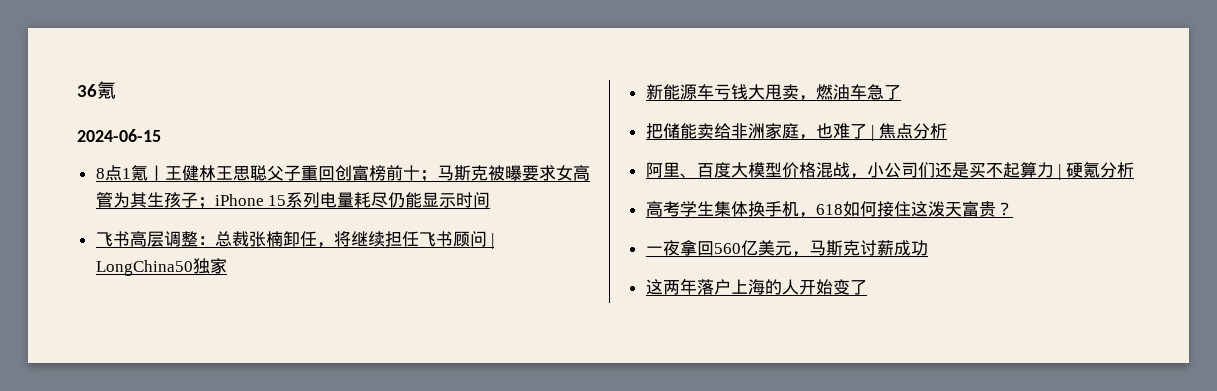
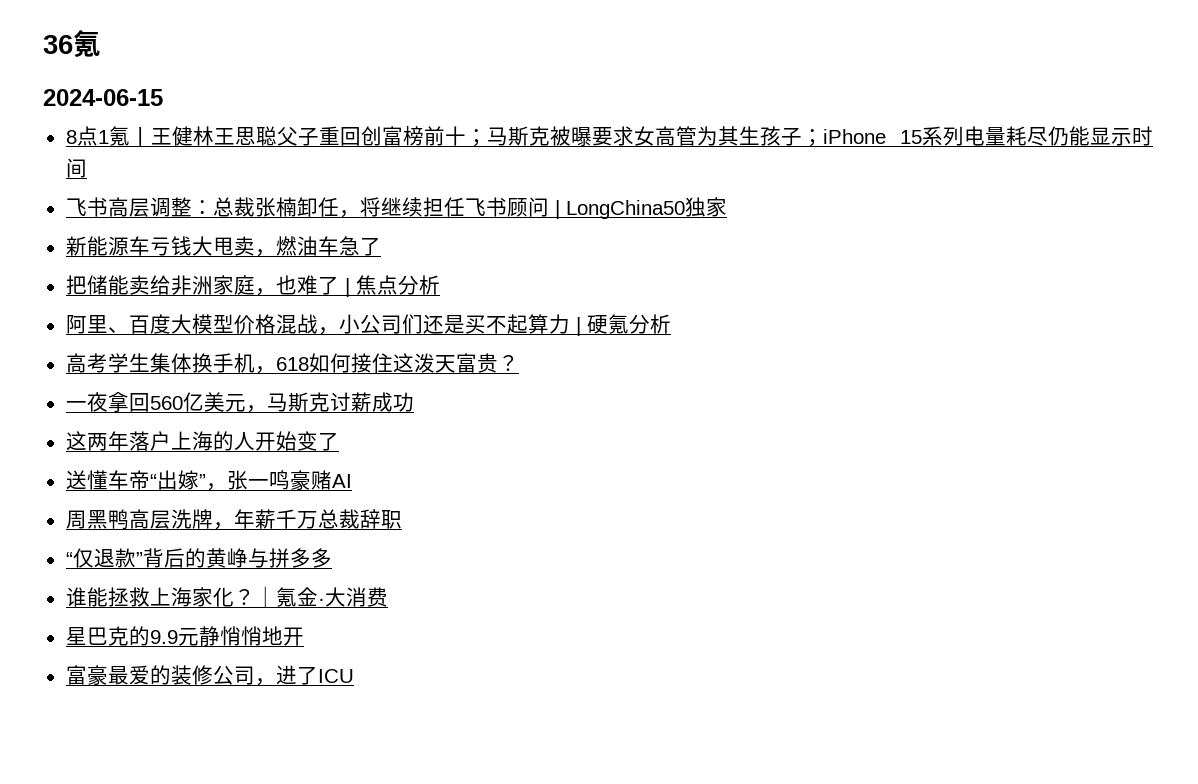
+ 送懂车帝“出嫁”，张一鸣豪赌AI
+ 周黑鸭高层洗牌，年薪千万总裁辞职
+ “仅退款”背后的黄峥与拼多多
+ 谁能拯救上海家化？｜氪金·大消费
+ 星巴克的9.9元静悄悄地开
+ 富豪最爱的装修公司，进了ICU

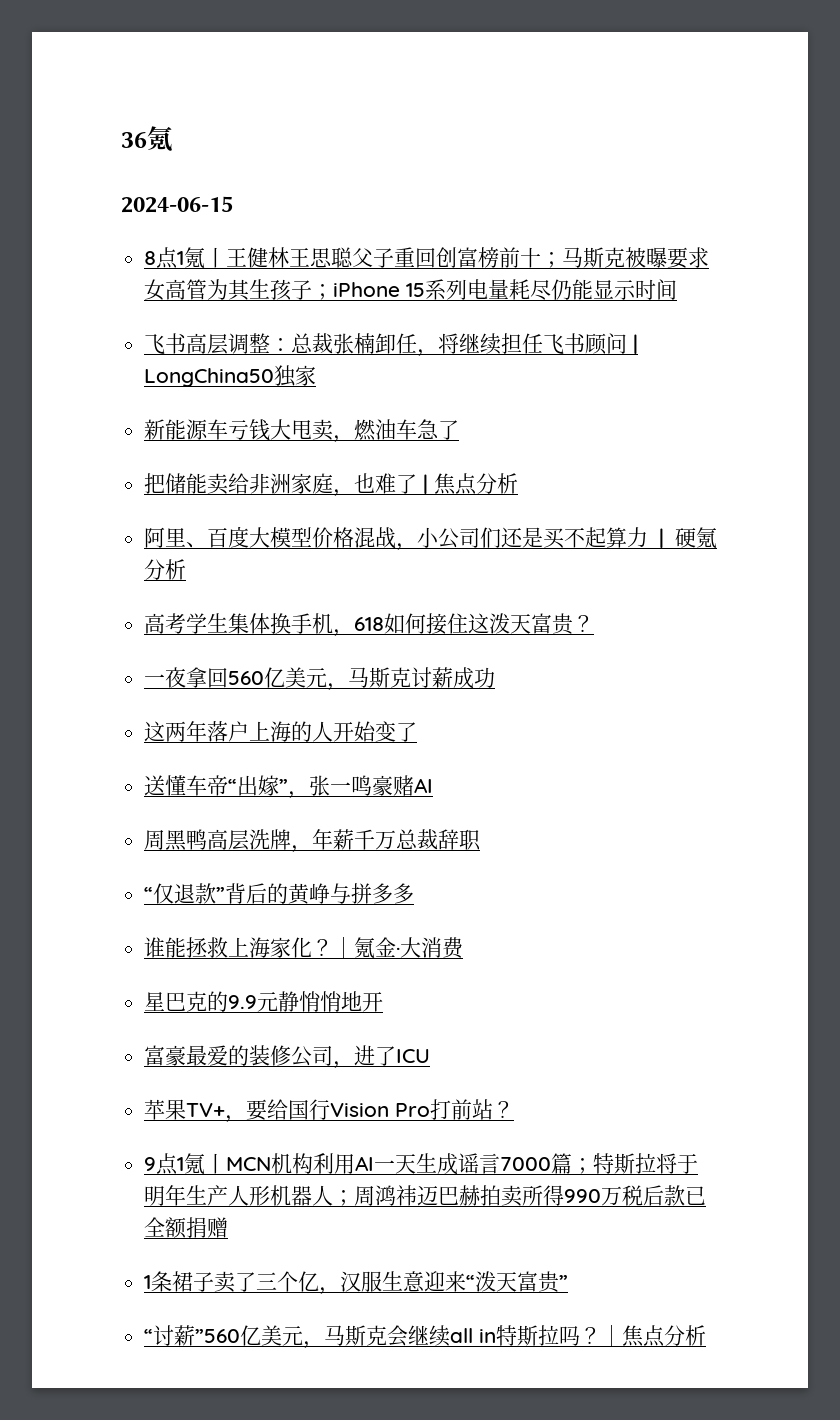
+ 苹果TV+，要给国行Vision Pro打前站？
+ 9点1氪丨MCN机构利用AI一天生成谣言7000篇；特斯拉将于明年生产人形机器人；周鸿祎迈巴赫拍卖所得990万税后款已全额捐赠
+ 1条裙子卖了三个亿，汉服生意迎来“泼天富贵”
+ “讨薪”560亿美元，马斯克会继续all in特斯拉吗？｜焦点分析

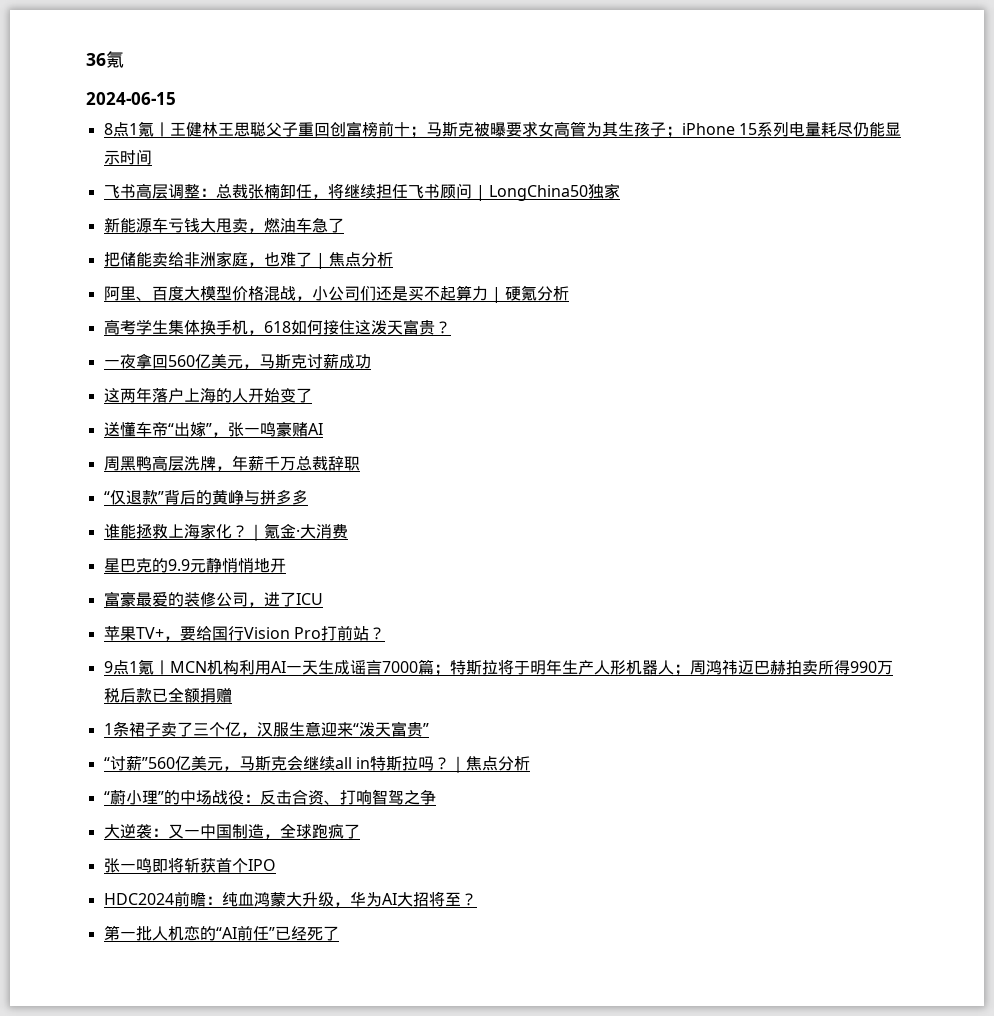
+ “蔚小理”的中场战役：反击合资、打响智驾之争
+ 大逆袭：又一中国制造，全球跑疯了
+ 张一鸣即将斩获首个IPO
+ HDC2024前瞻：纯血鸿蒙大升级，华为AI大招将至？
+ 第一批人机恋的“AI前任”已经死了

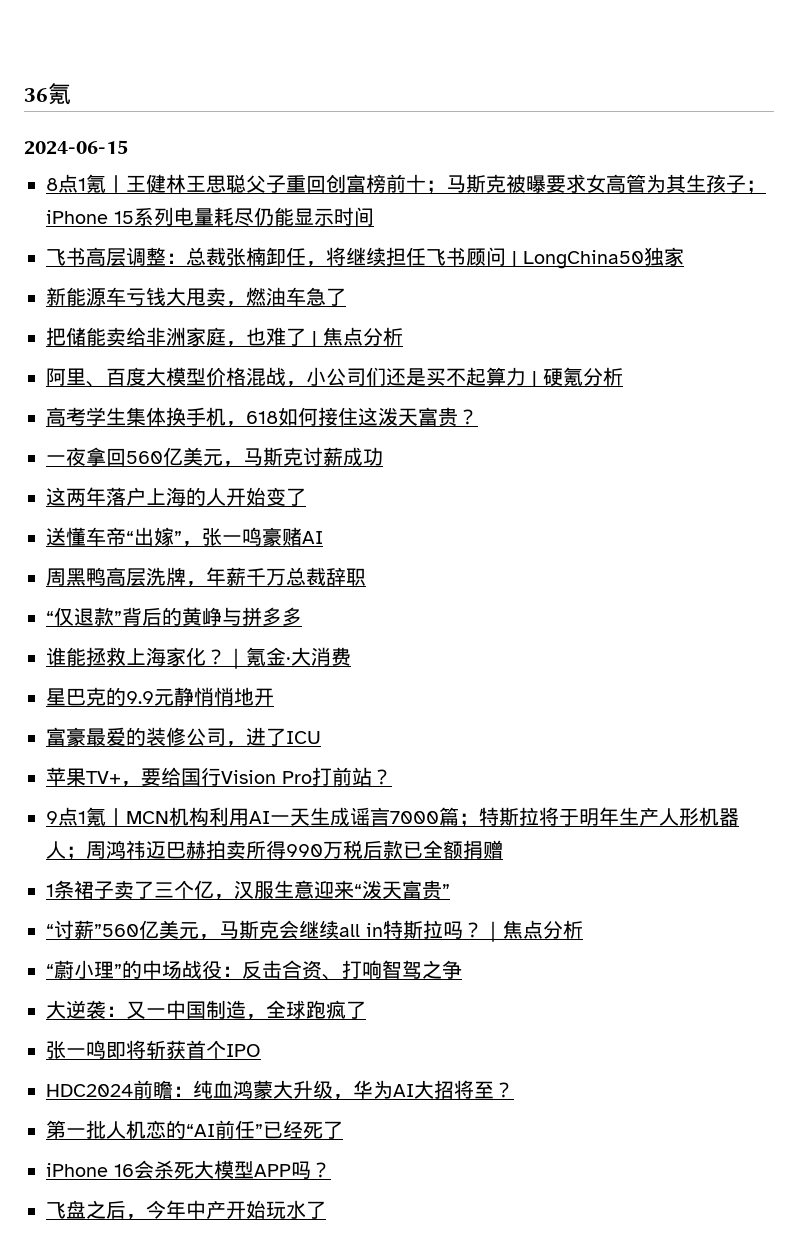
+ iPhone 16会杀死大模型APP吗？
+ 飞盘之后，今年中产开始玩水了

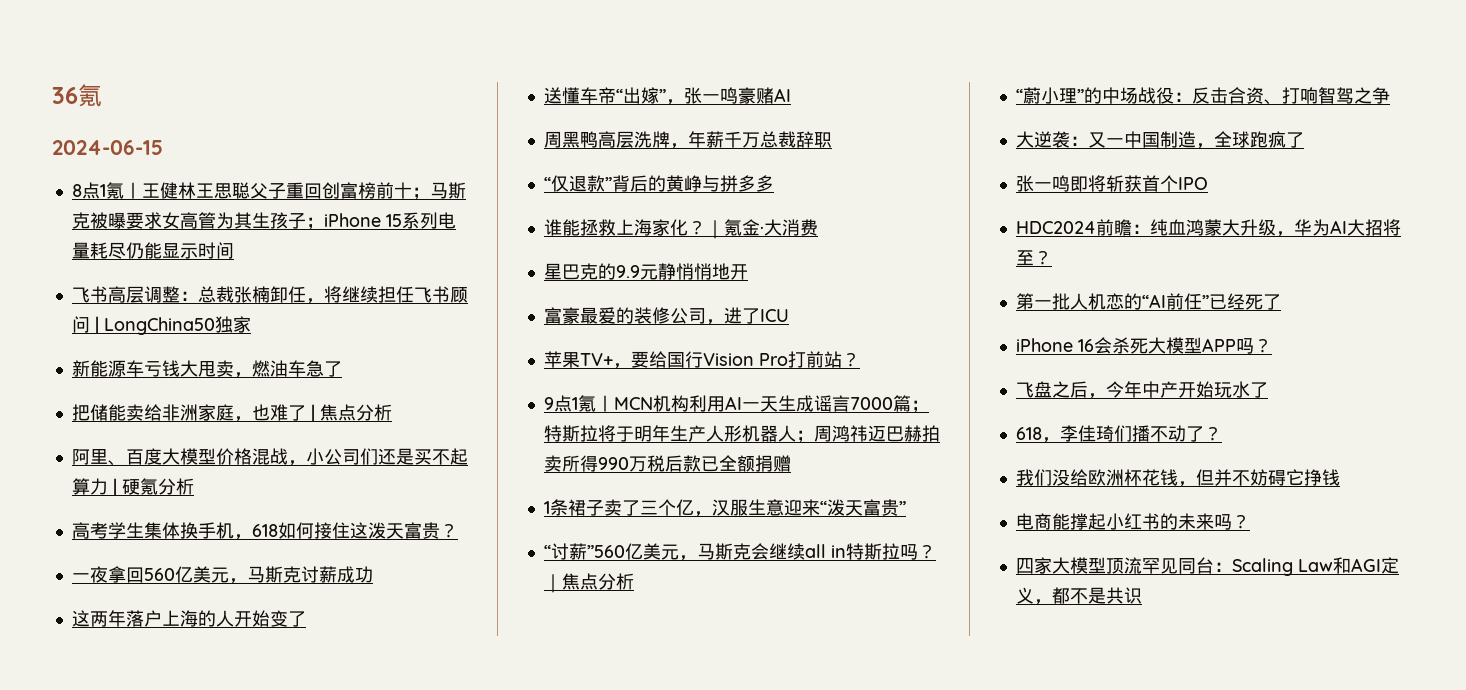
+ 618，李佳琦们播不动了？
+ 我们没给欧洲杯花钱，但并不妨碍它挣钱
+ 电商能撑起小红书的未来吗？
+ 四家大模型顶流罕见同台：Scaling Law和AGI定义，都不是共识

